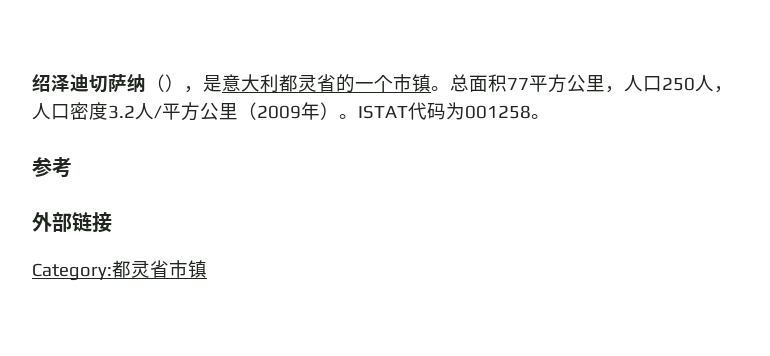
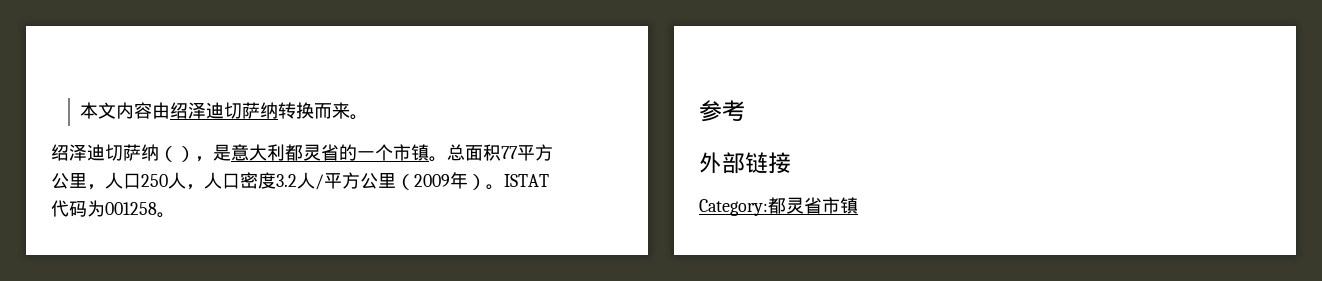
+ 本文内容由绍泽迪切萨纳转换而来。

